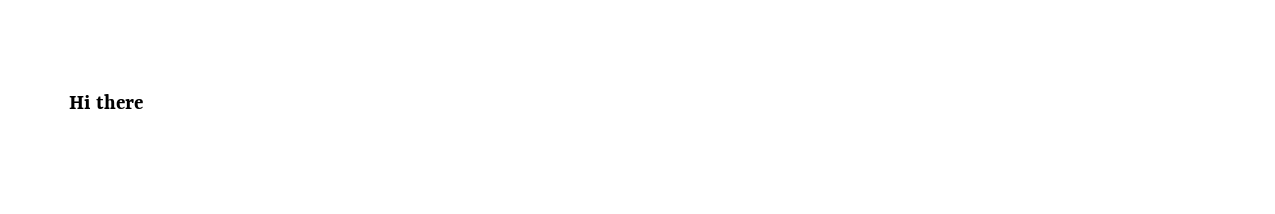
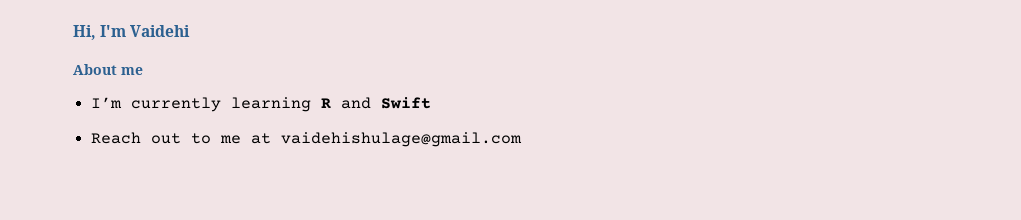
- Hi there
+ Hi, I'm Vaidehi
+ About me
+ I’m currently learning R and Swift
+ Reach out to me at vaidehishulage@gmail.com

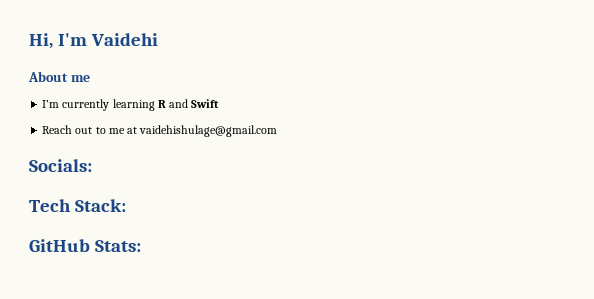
+ Socials:
+ Tech Stack:
+ GitHub Stats:

